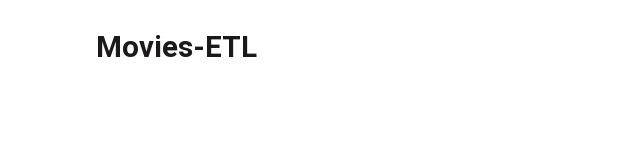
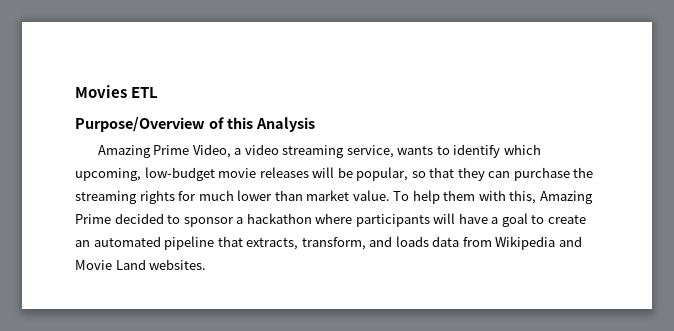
- Movies-ETL
+ Movies ETL
+ Purpose/Overview of this Analysis
+ Amazing Prime Video, a video streaming service, wants to identify which upcoming, low-budget movie releases will be popular, so that they can purchase the streaming rights for much lower than market value. To help them with this, Amazing Prime decided to sponsor a hackathon where participants will have a goal to create an automated pipeline that extracts, transform, and loads data from Wikipedia and Movie Land websites.

